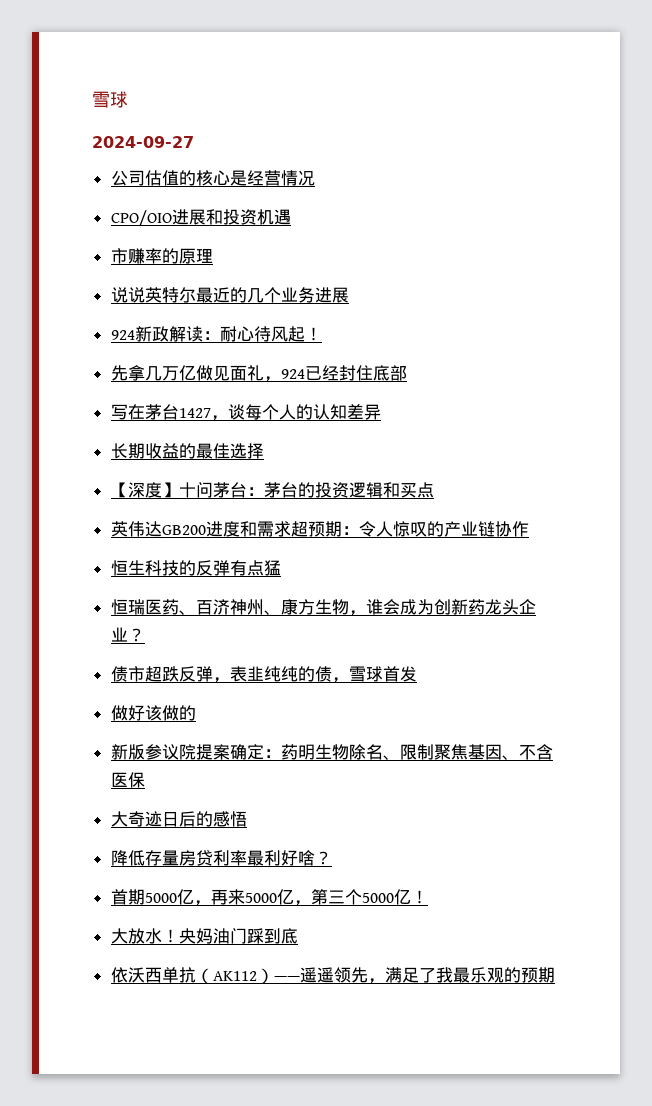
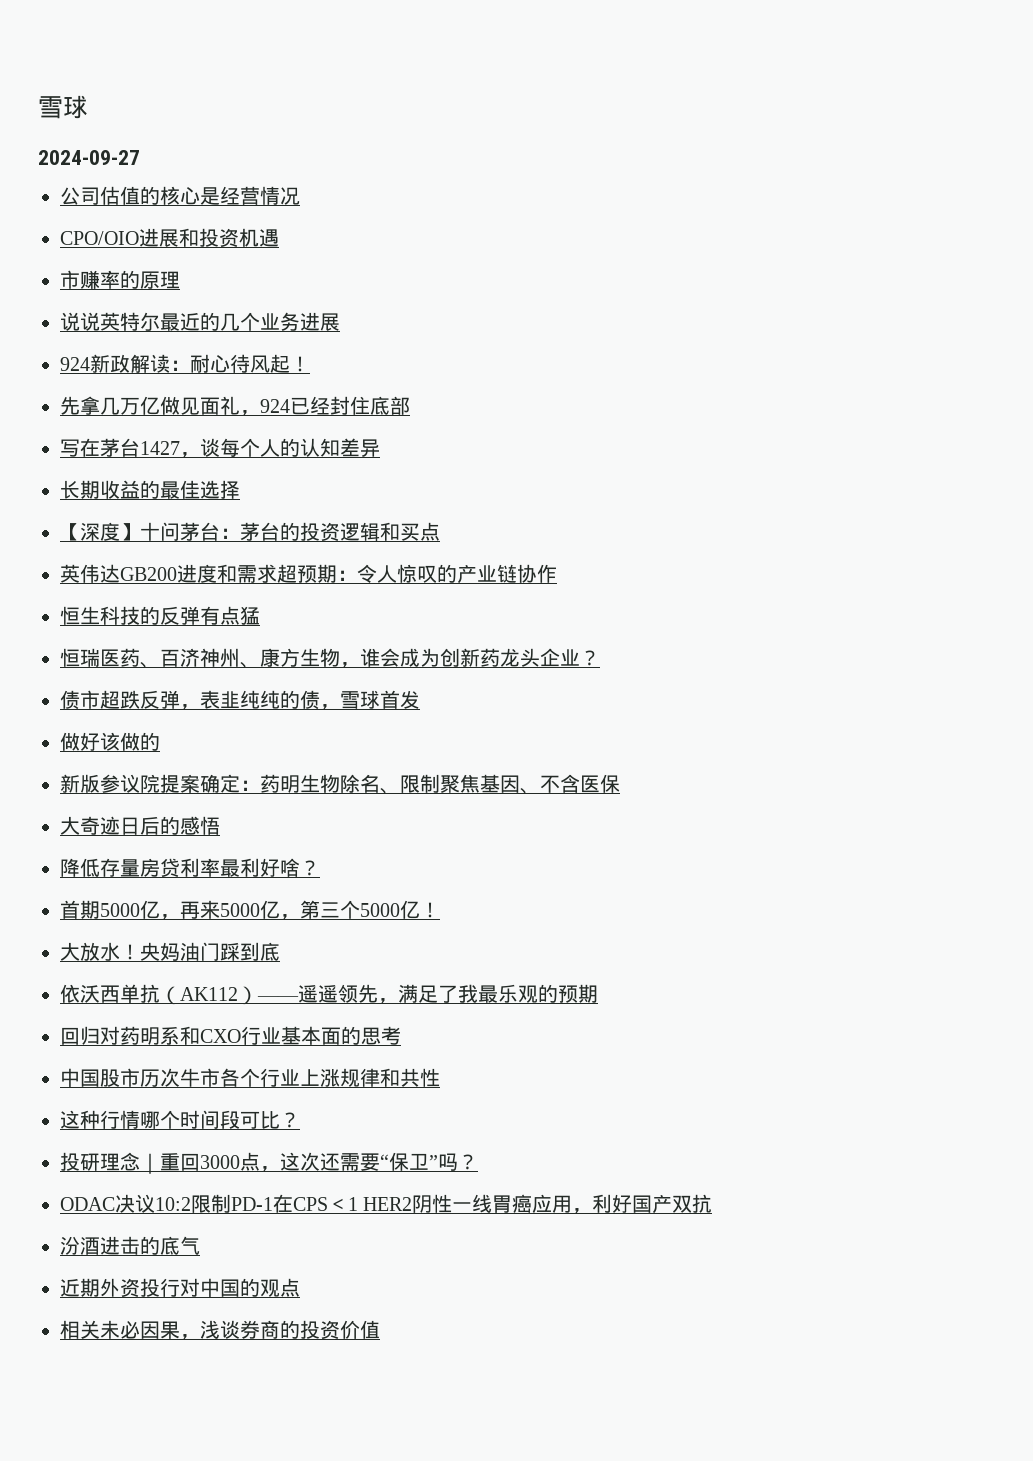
+ 回归对药明系和CXO行业基本面的思考
+ 中国股市历次牛市各个行业上涨规律和共性
+ 这种行情哪个时间段可比？
+ 投研理念｜重回3000点，这次还需要“保卫”吗？
+ ODAC决议10:2限制PD-1在CPS＜1 HER2阴性一线胃癌应用，利好国产双抗
+ 汾酒进击的底气
+ 近期外资投行对中国的观点
+ 相关未必因果，浅谈券商的投资价值

